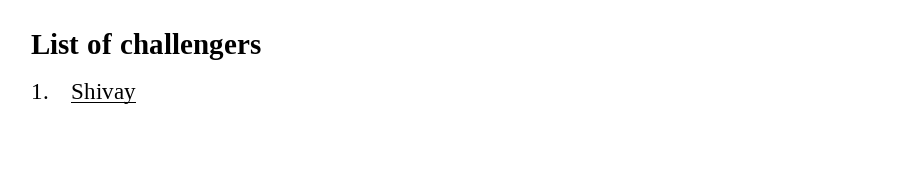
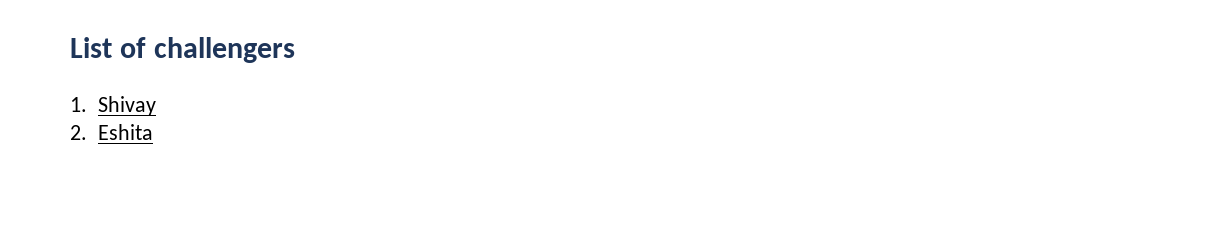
+ 2. Eshita

